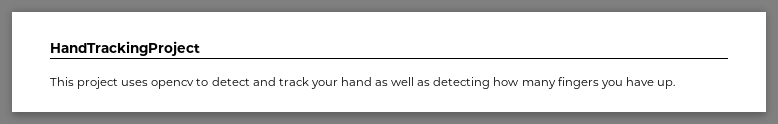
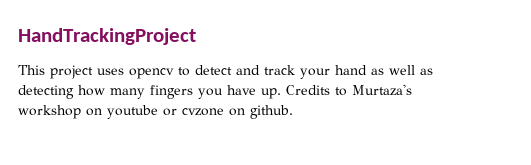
+ Credits to Murtaza's workshop on youtube or cvzone on github.

